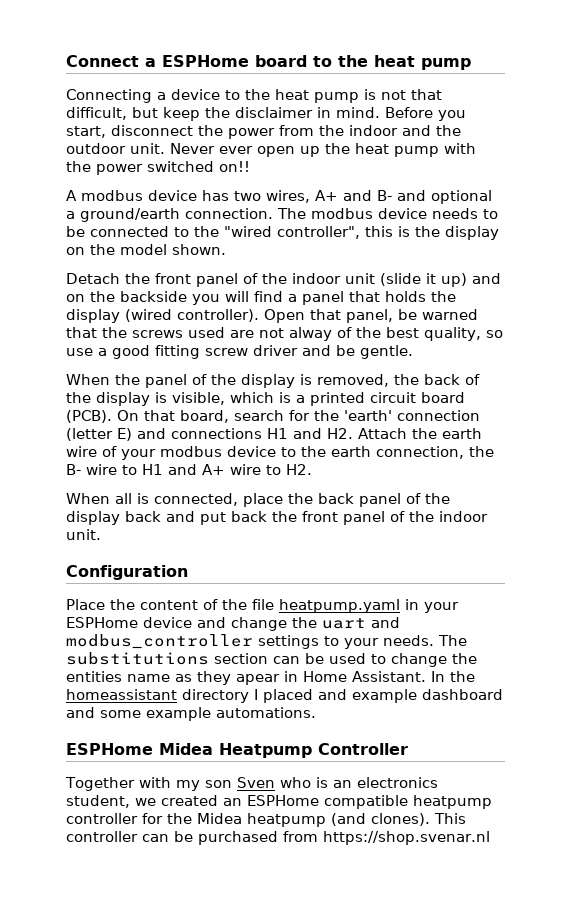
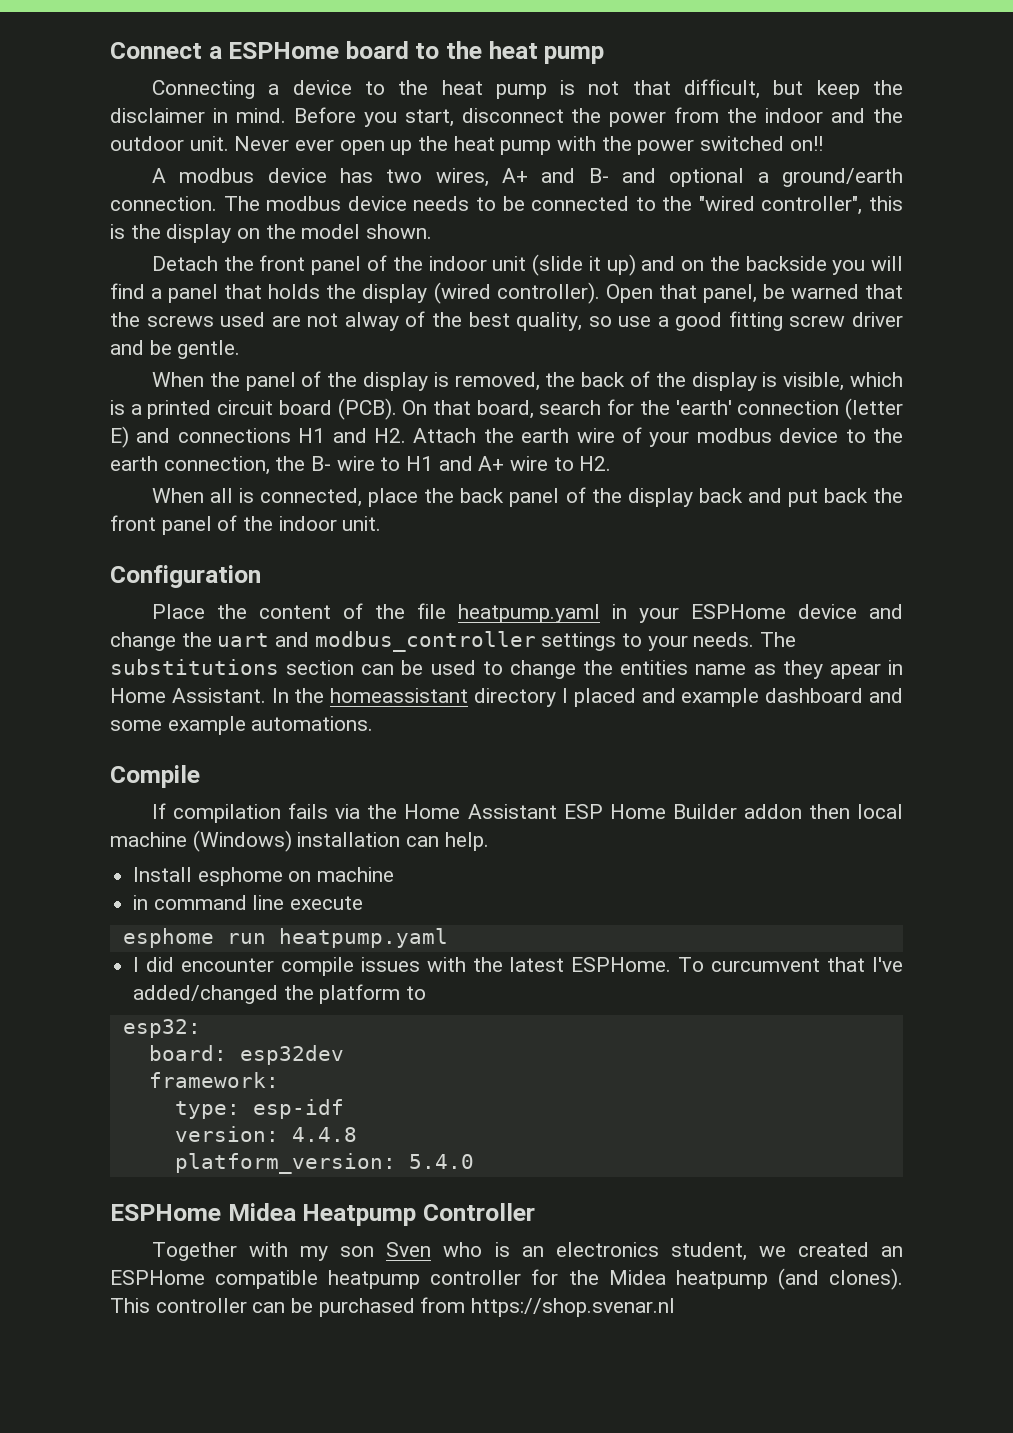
+ Compile
+ If compilation fails via the Home Assistant ESP Home Builder addon then local machine (Windows) installation can help.
+ Install esphome on machine
+ in command line execute
+ esphome run heatpump.yaml
+ I did encounter compile issues with the latest ESPHome. To curcumvent that I've added/changed the platform to
+ esp32:
+ board: esp32dev
+ framework:
+ type: esp-idf
+ version: 4.4.8
+ platform_version: 5.4.0

